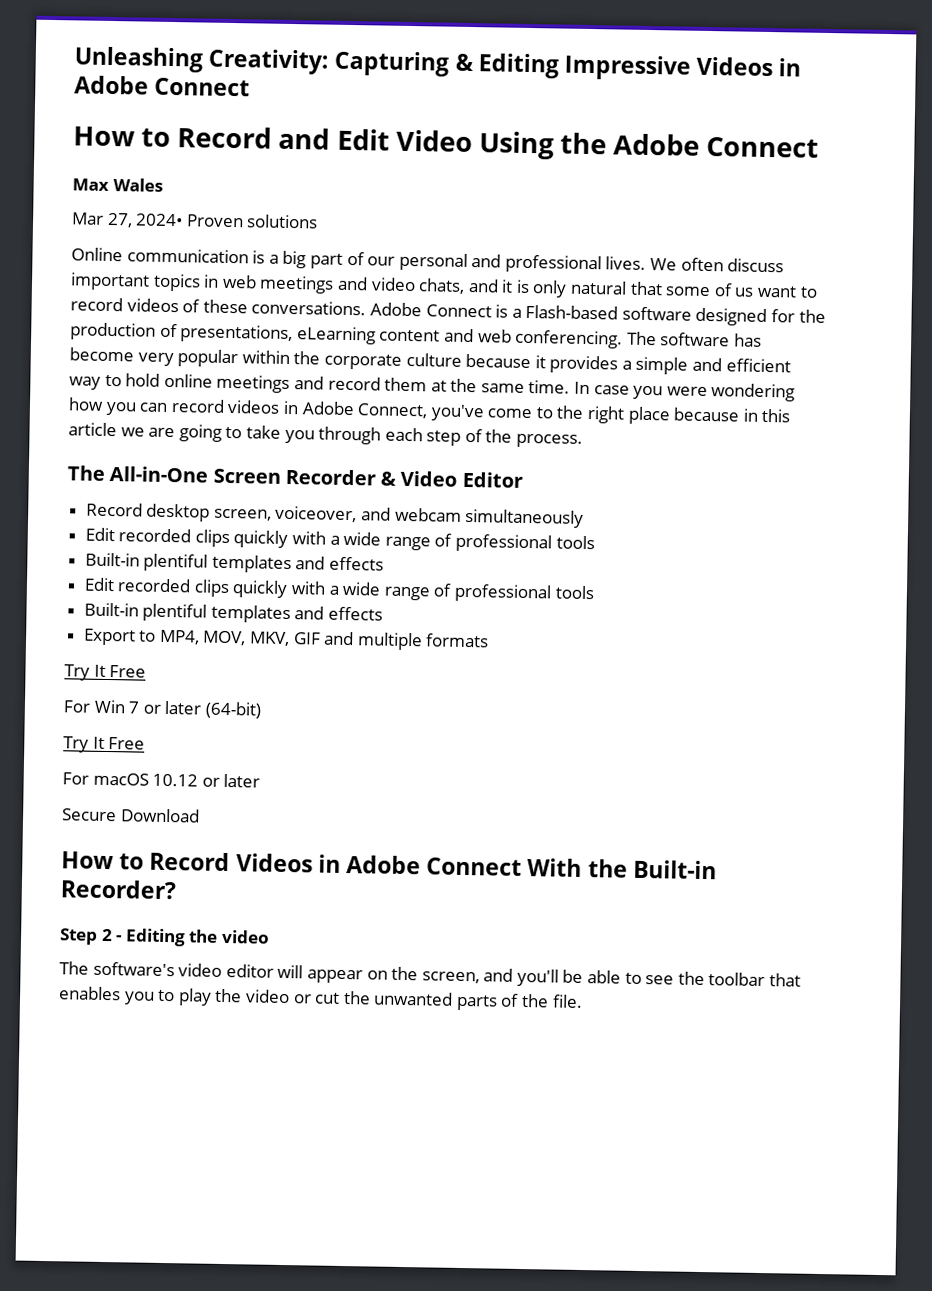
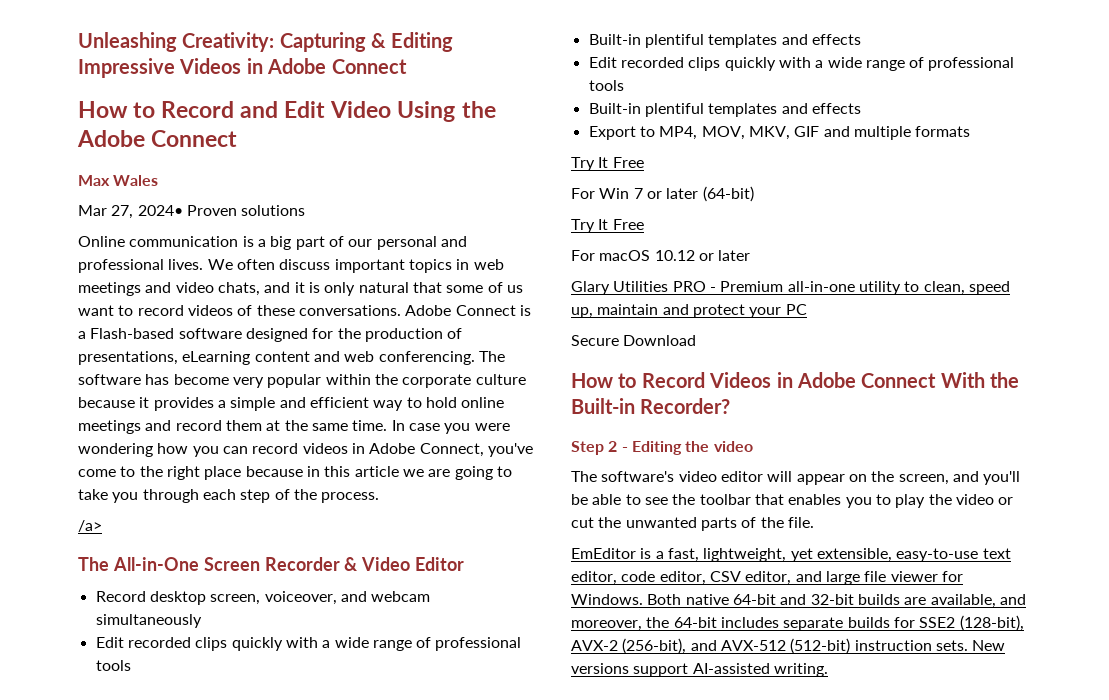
+ /a>
+ Glary Utilities PRO - Premium all-in-one utility to clean, speed up, maintain and protect your PC
+ EmEditor is a fast, lightweight, yet extensible, easy-to-use text editor, code editor, CSV editor, and large file viewer for Windows. Both native 64-bit and 32-bit builds are available, and moreover, the 64-bit includes separate builds for SSE2 (128-bit), AVX-2 (256-bit), and AVX-512 (512-bit) instruction sets. New versions support AI-assisted writing.

